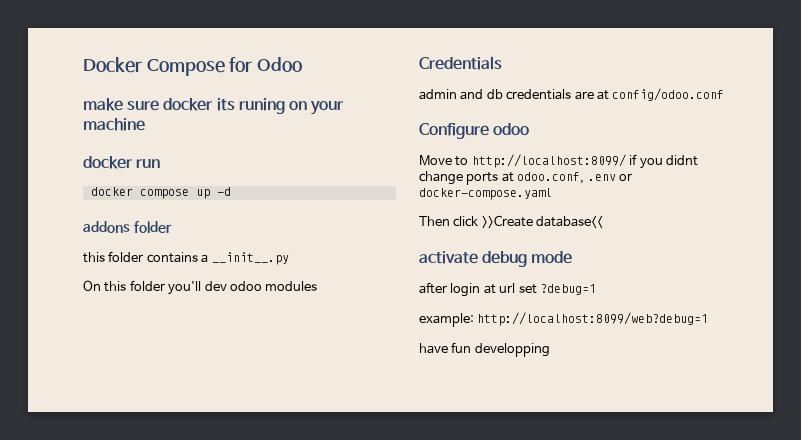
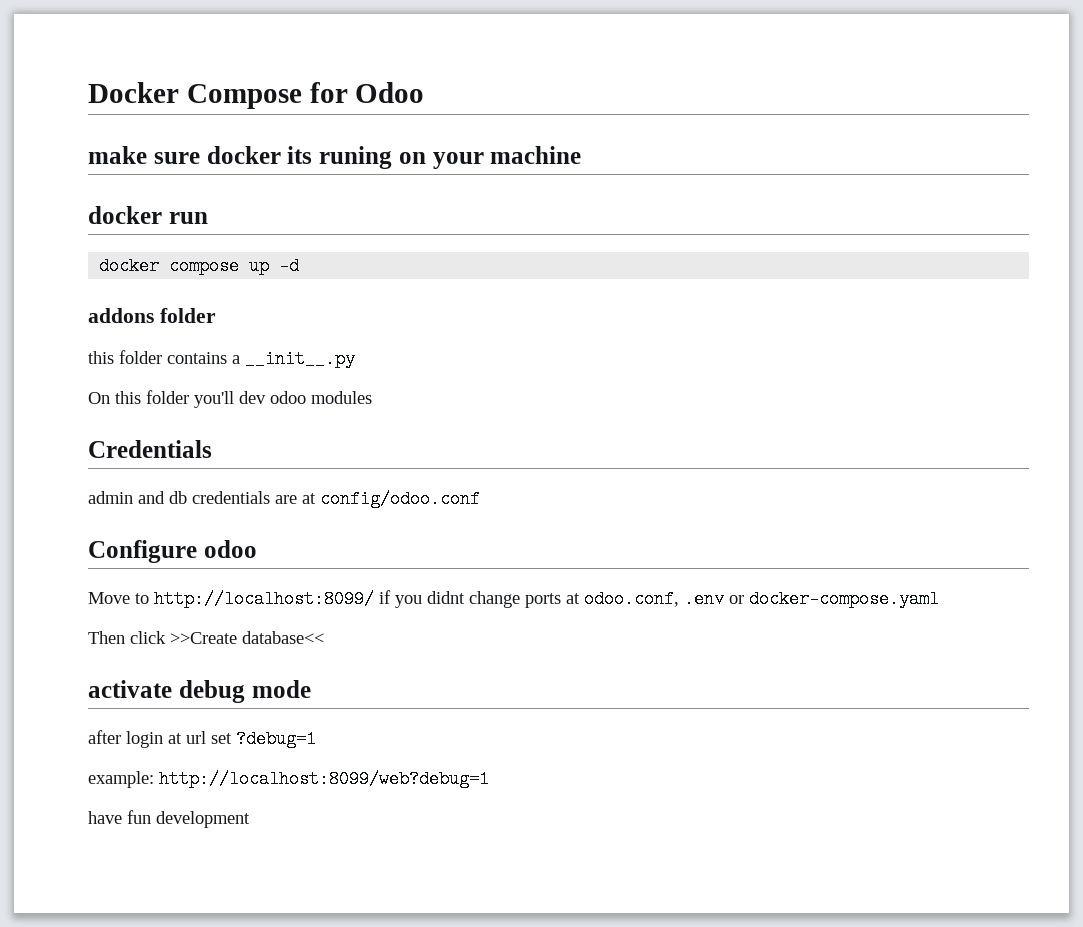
- have fun developping
+ have fun development

